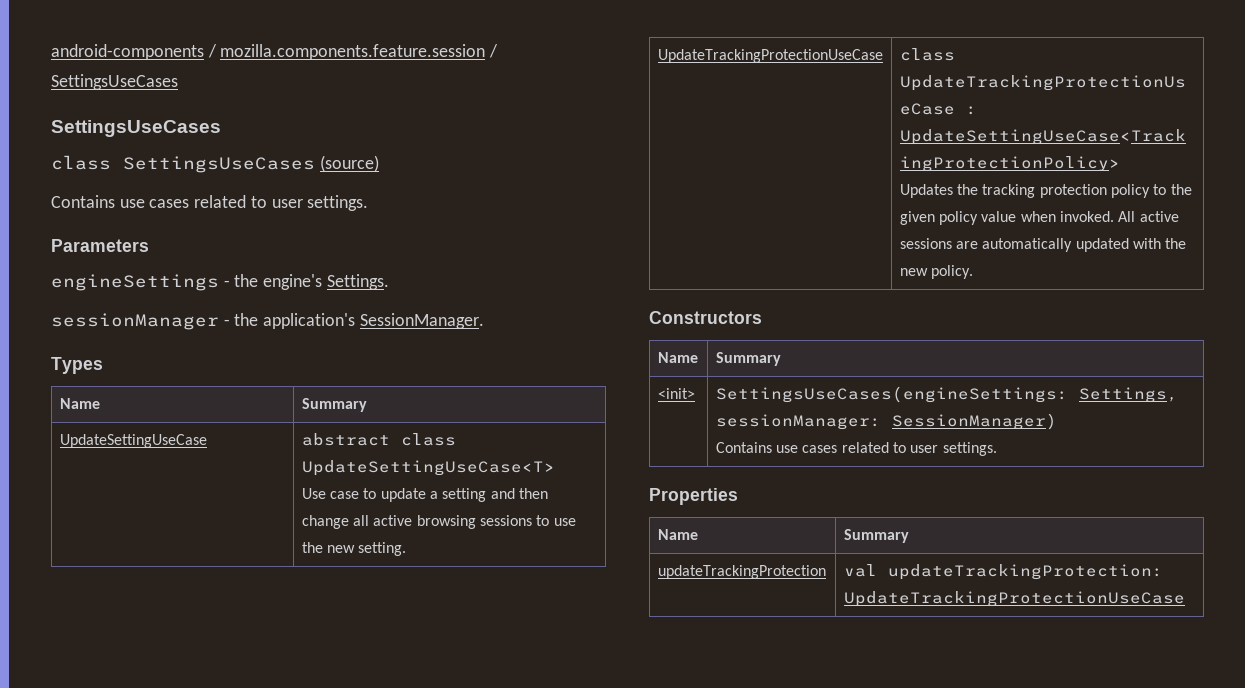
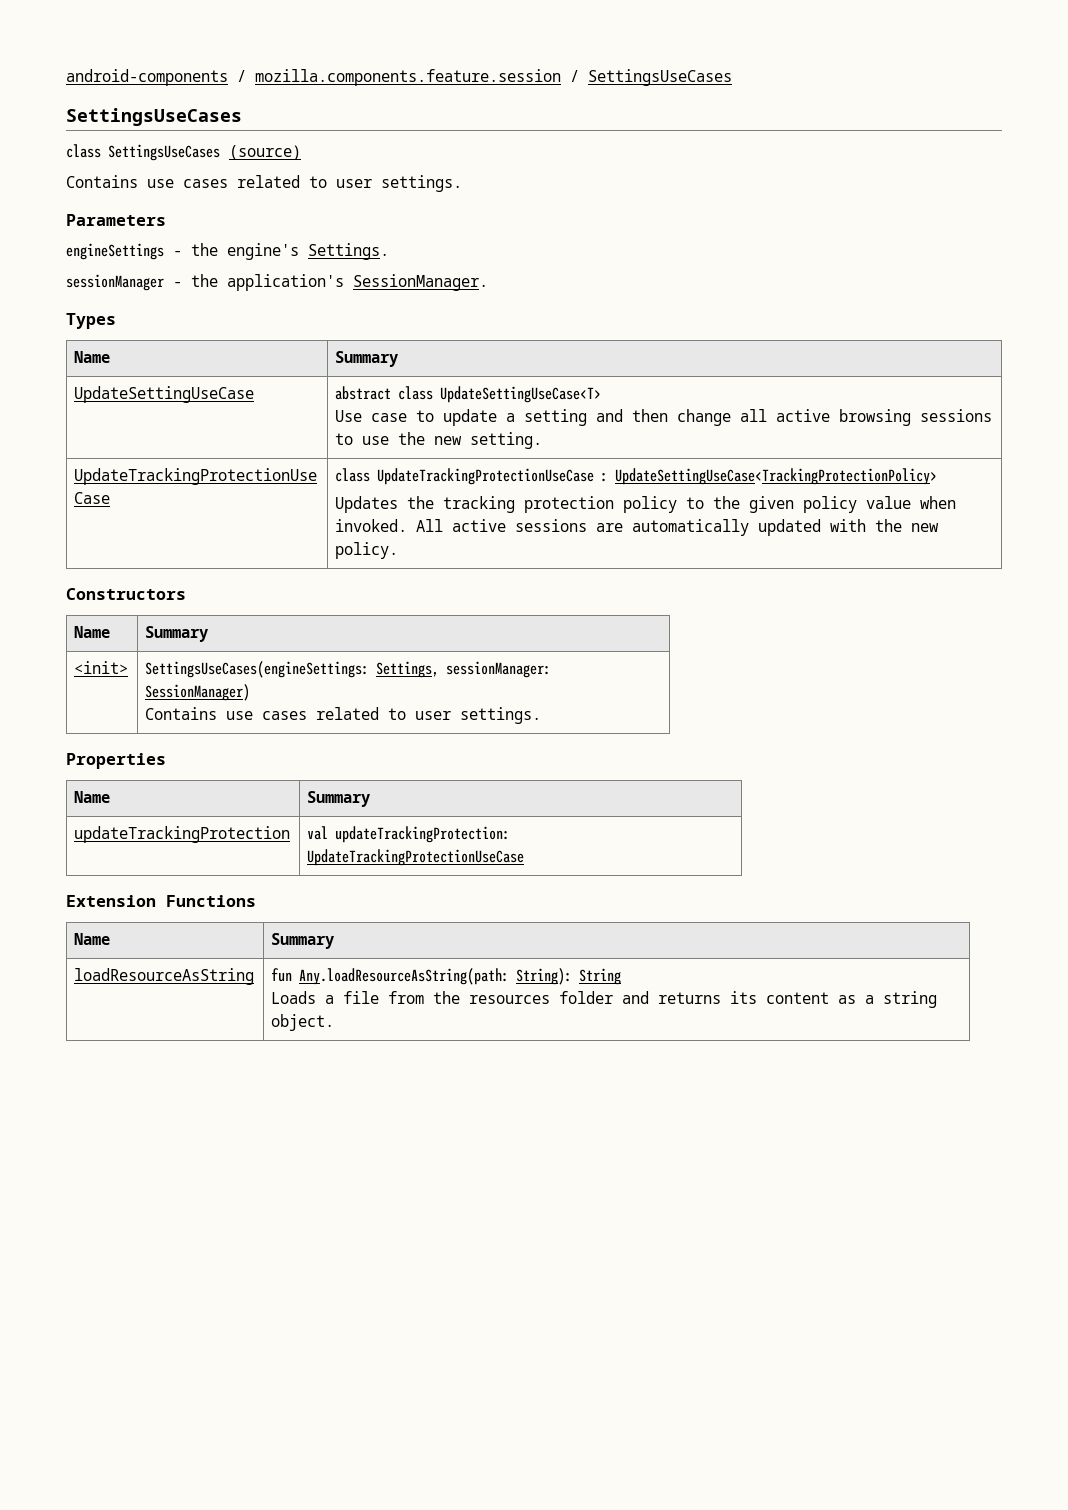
+ Extension Functions
+ Name | Summary
+ loadResourceAsString | fun Any.loadResourceAsString(path: String): String
+ Loads a file from the resources folder and returns its content as a string object.

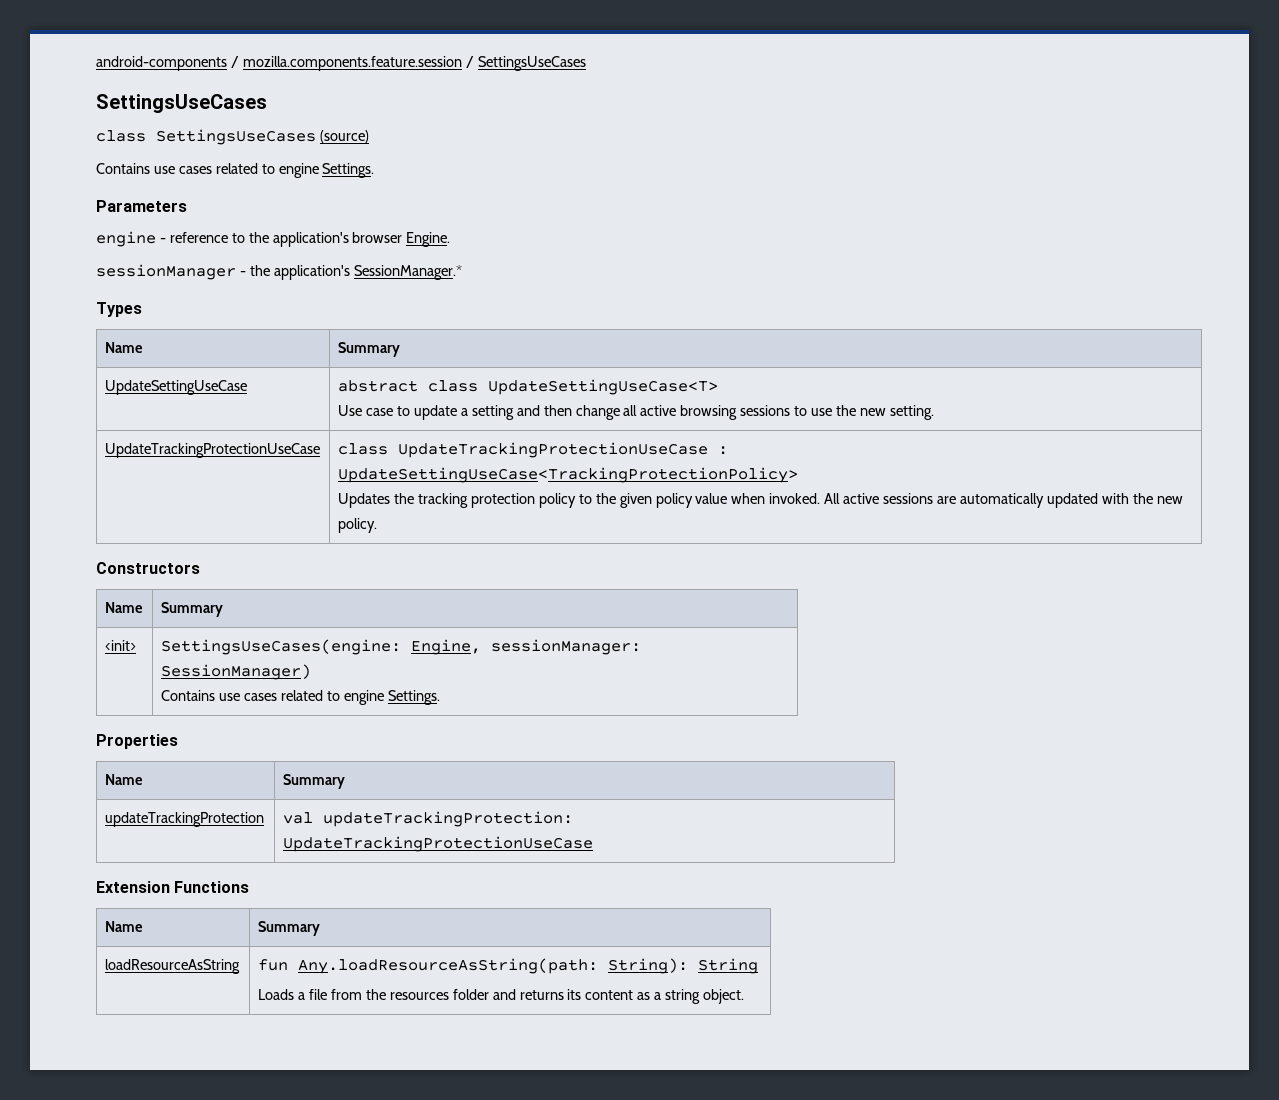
  class SettingsUseCases (source)
- Contains use cases related to user settings.
+ Contains use cases related to engine Settings.
- engineSettings - the engine's Settings.
+ engine - reference to the application's browser Engine.
- sessionManager - the application's SessionManager.
+ sessionManager - the application's SessionManager.*
- <init> | SettingsUseCases(engineSettings: Settings, sessionManager: SessionManager)
- Contains use cases related to user settings.
+ <init> | SettingsUseCases(engine: Engine, sessionManager: SessionManager)
+ Contains use cases related to engine Settings.

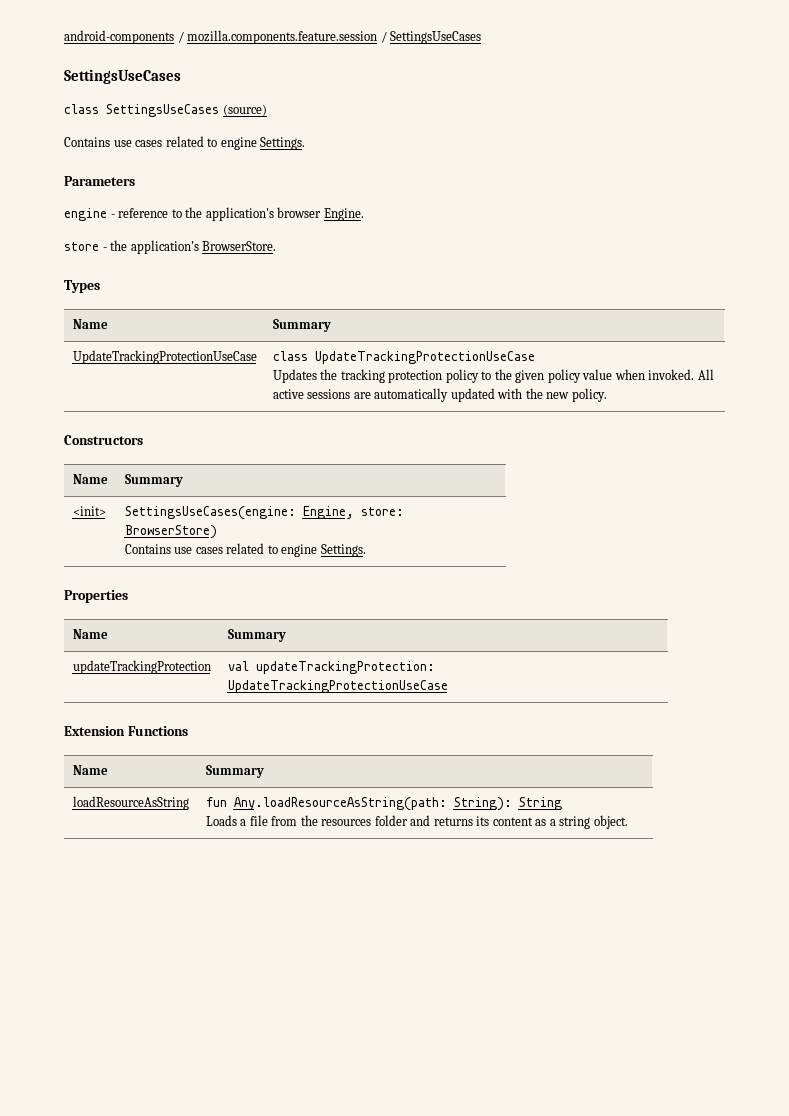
- sessionManager - the application's SessionManager.*
+ store - the application's BrowserStore.
- UpdateSettingUseCase | abstract class UpdateSettingUseCase<T>
- Use case to update a setting and then change all active browsing sessions to use the new setting.
- UpdateTrackingProtectionUseCase | class UpdateTrackingProtectionUseCase : UpdateSettingUseCase<TrackingProtectionPolicy>
+ UpdateTrackingProtectionUseCase | class UpdateTrackingProtectionUseCase
- <init> | SettingsUseCases(engine: Engine, sessionManager: SessionManager)
+ <init> | SettingsUseCases(engine: Engine, store: BrowserStore)

